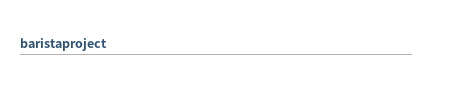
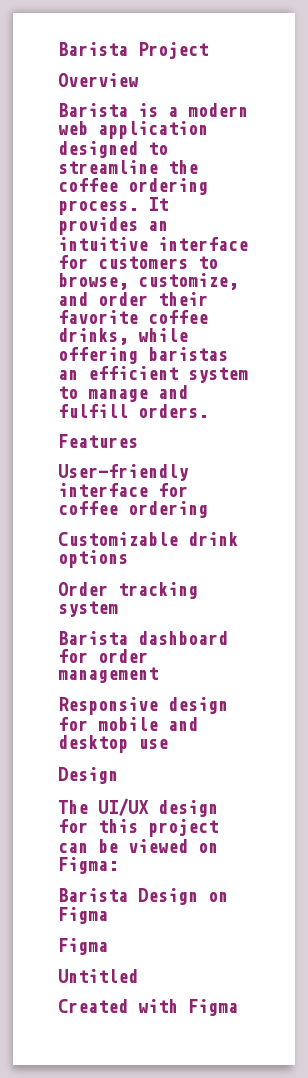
- baristaproject
+ Barista Project
+ Overview
+ Barista is a modern web application designed to streamline the coffee ordering process. It provides an intuitive interface for customers to browse, customize, and order their favorite coffee drinks, while offering baristas an efficient system to manage and fulfill orders.
+ Features
+ User-friendly interface for coffee ordering
+ Customizable drink options
+ Order tracking system
+ Barista dashboard for order management
+ Responsive design for mobile and desktop use
+ Design
+ The UI/UX design for this project can be viewed on Figma:
+ Barista Design on Figma
+ Figma
+ Untitled
+ Created with Figma

